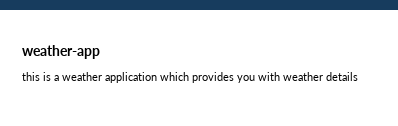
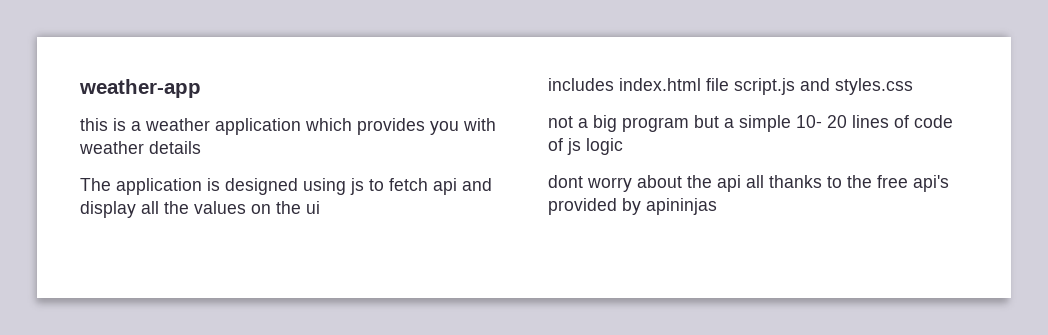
+ The application is designed using js to fetch api and display all the values on the ui
+ includes index.html file script.js and styles.css
+ not a big program but a simple 10- 20 lines of code of js logic
+ dont worry about the api all thanks to the free api's provided by apininjas

